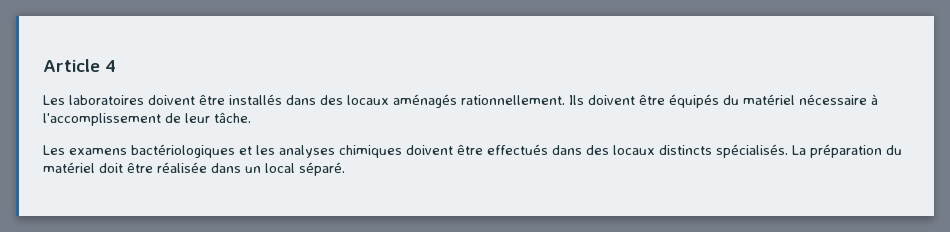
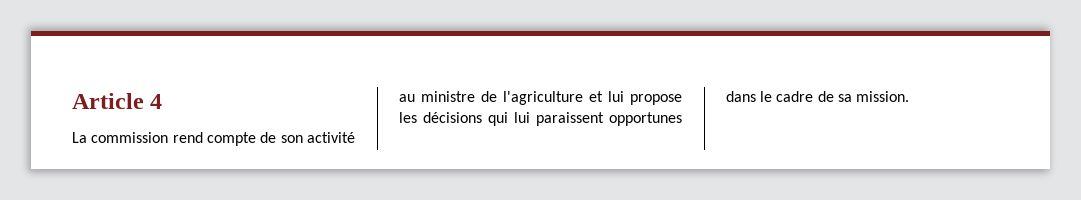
- Les laboratoires doivent être installés dans des locaux aménagés rationnellement. Ils doivent être équipés du matériel nécessaire à l'accomplissement de leur tâche.
- Les examens bactériologiques et les analyses chimiques doivent être effectués dans des locaux distincts spécialisés. La préparation du matériel doit être réalisée dans un local séparé.
+ La commission rend compte de son activité au ministre de l'agriculture et lui propose les décisions qui lui paraissent opportunes dans le cadre de sa mission.

